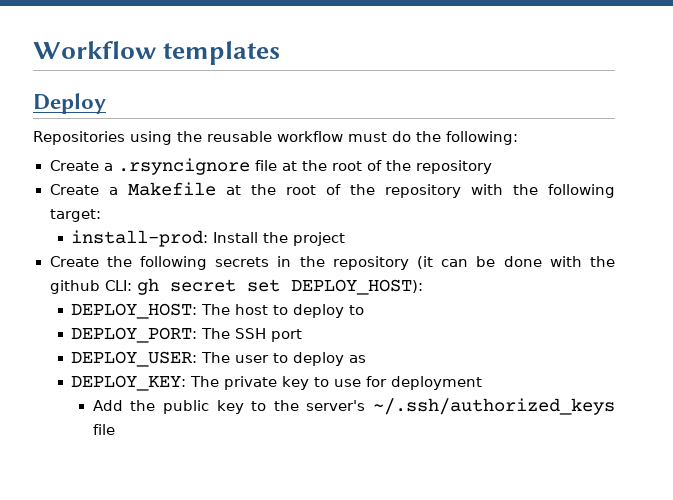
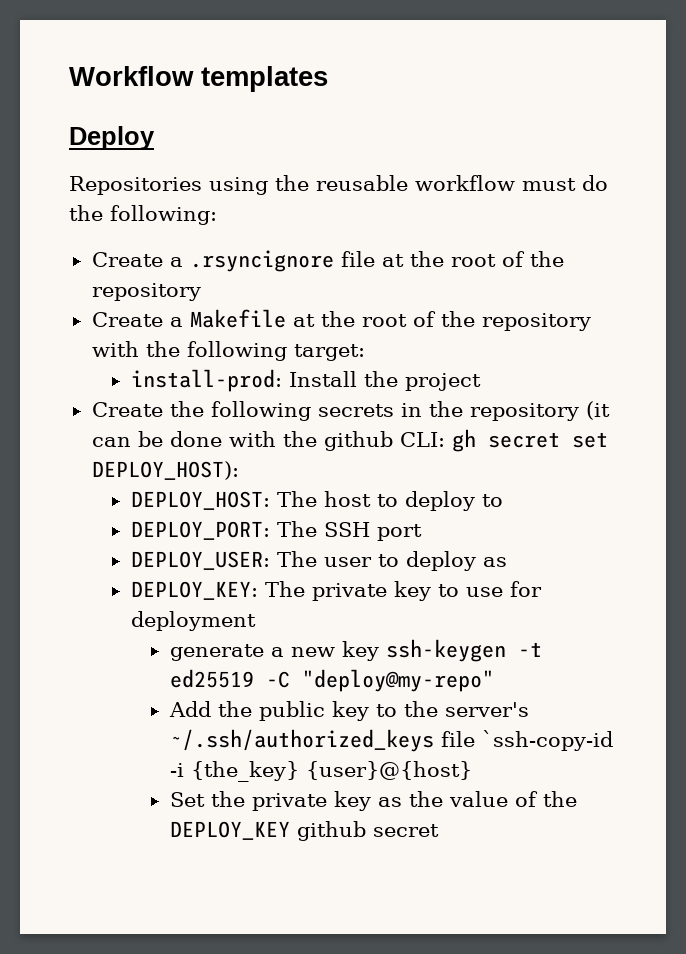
+ generate a new key ssh-keygen -t ed25519 -C "deploy@my-repo"
- Add the public key to the server's ~/.ssh/authorized_keys file
+ Add the public key to the server's ~/.ssh/authorized_keys file `ssh-copy-id -i {the_key} {user}@{host}
+ Set the private key as the value of the DEPLOY_KEY github secret

